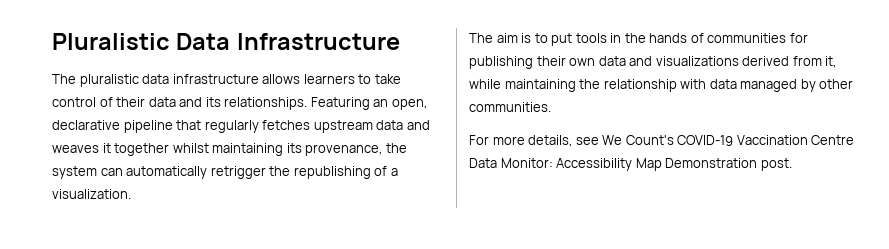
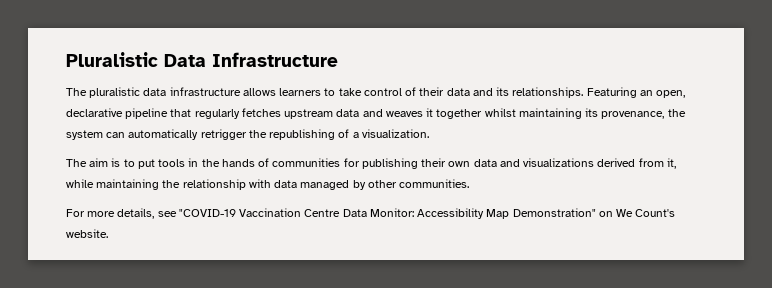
- For more details, see We Count's COVID-19 Vaccination Centre Data Monitor: Accessibility Map Demonstration post.
+ For more details, see "COVID-19 Vaccination Centre Data Monitor: Accessibility Map Demonstration" on We Count's website.

